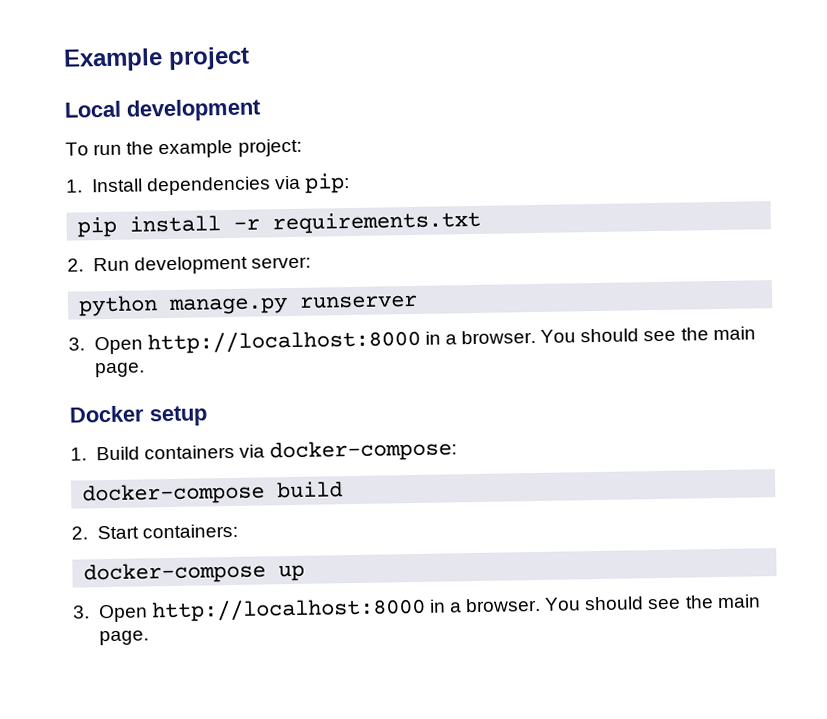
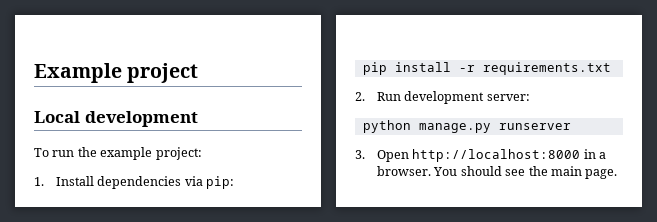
- Docker setup
- 1. Build containers via docker-compose:
- docker-compose build
- 2. Start containers:
- docker-compose up
- 3. Open http://localhost:8000 in a browser. You should see the main page.

